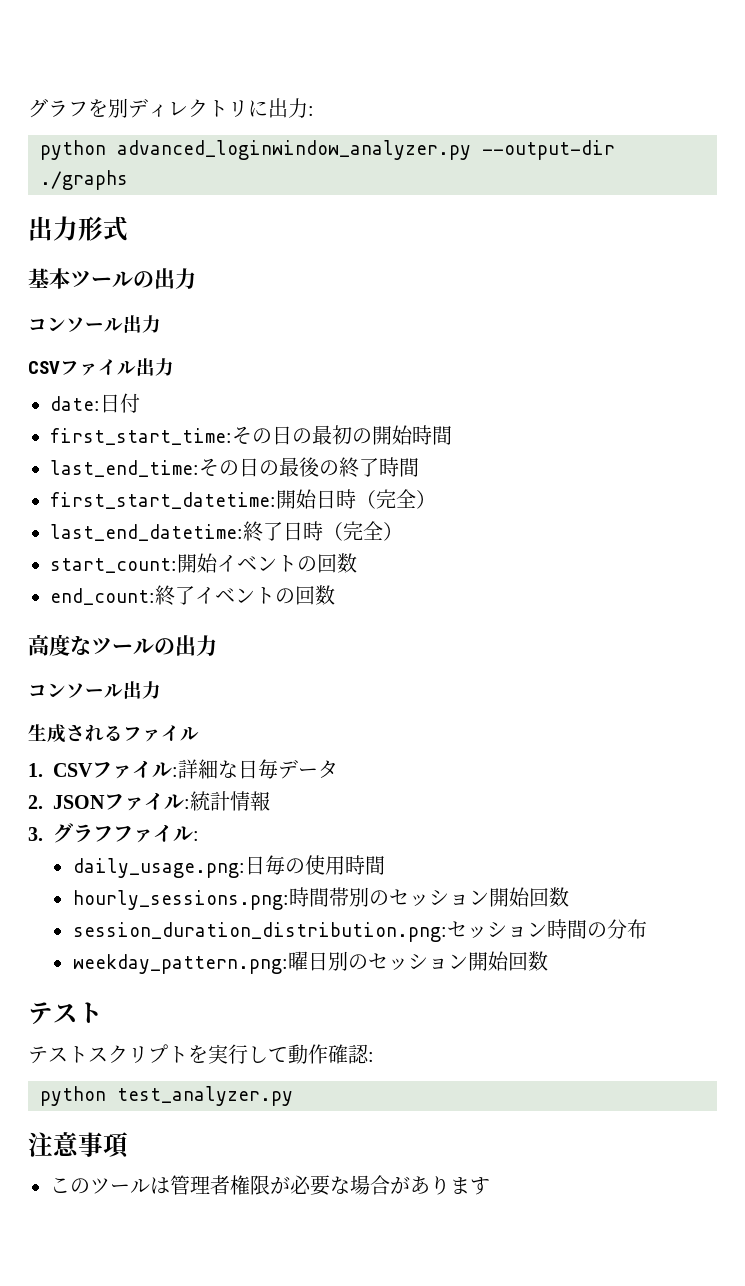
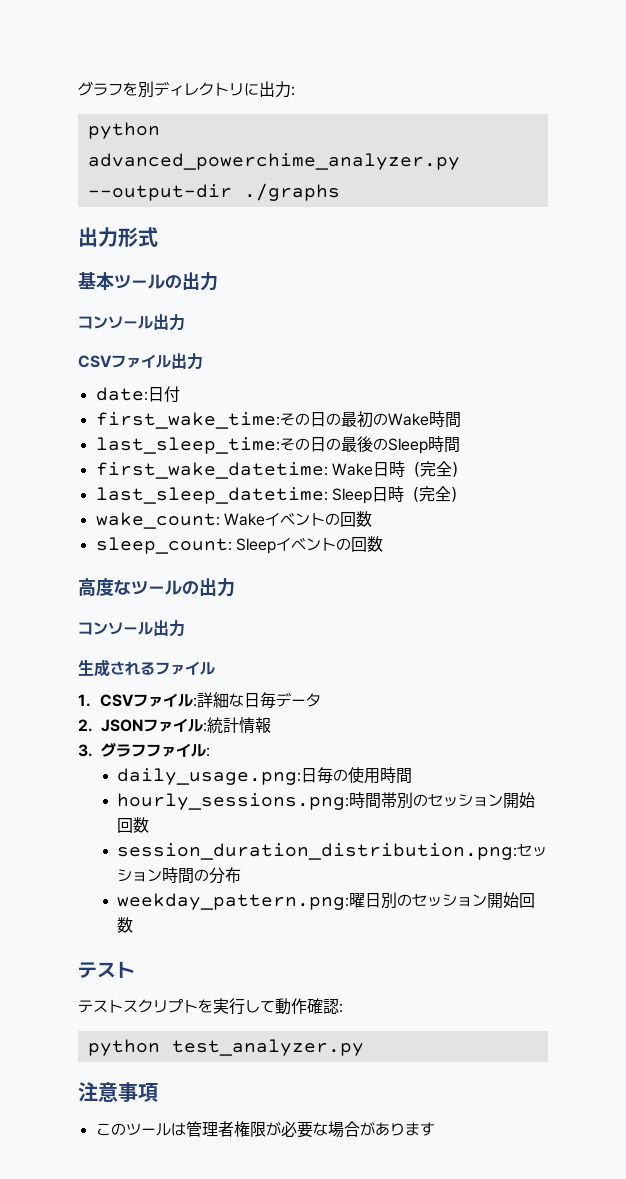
- python advanced_loginwindow_analyzer.py --output-dir ./graphs
+ python advanced_powerchime_analyzer.py --output-dir ./graphs
- first_start_time:その日の最初の開始時間
- last_end_time:その日の最後の終了時間
- first_start_datetime:開始日時（完全）
- last_end_datetime:終了日時（完全）
- start_count:開始イベントの回数
- end_count:終了イベントの回数
+ first_wake_time:その日の最初のWake時間
+ last_sleep_time:その日の最後のSleep時間
+ first_wake_datetime: Wake日時（完全）
+ last_sleep_datetime: Sleep日時（完全）
+ wake_count: Wakeイベントの回数
+ sleep_count: Sleepイベントの回数

